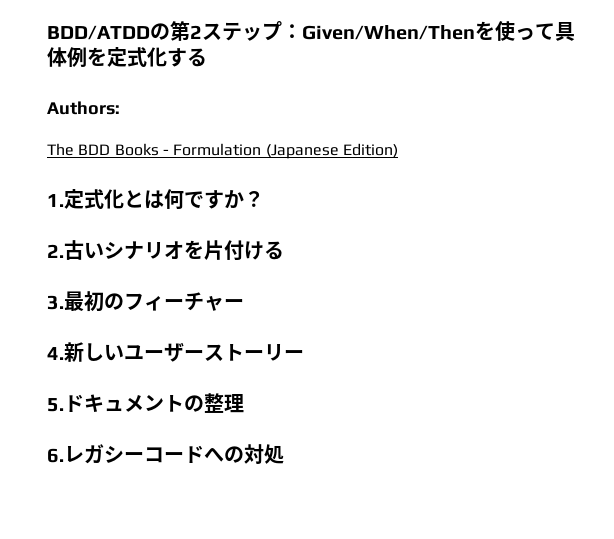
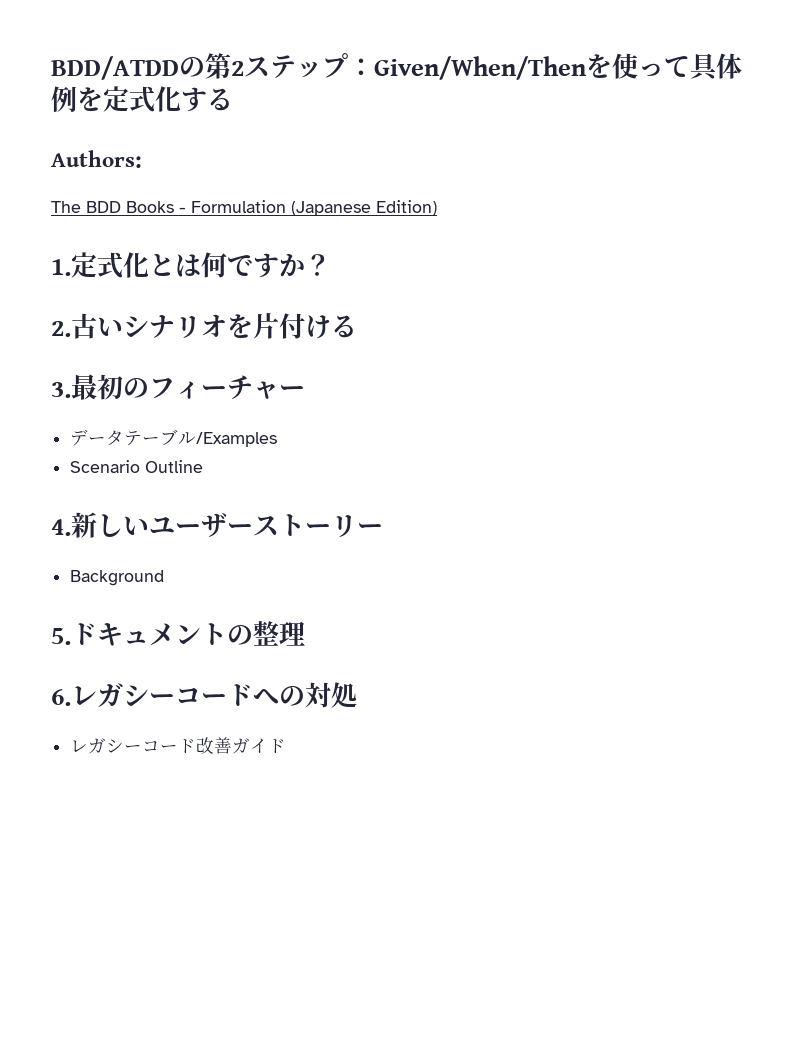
+ データテーブル/Examples
+ Scenario Outline
+ Background
+ レガシーコード改善ガイド

